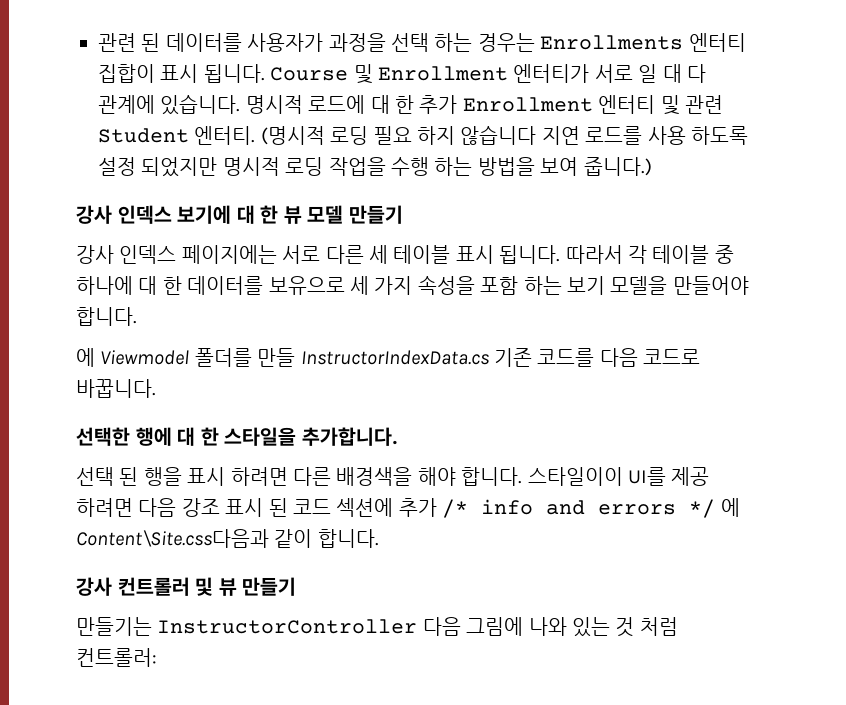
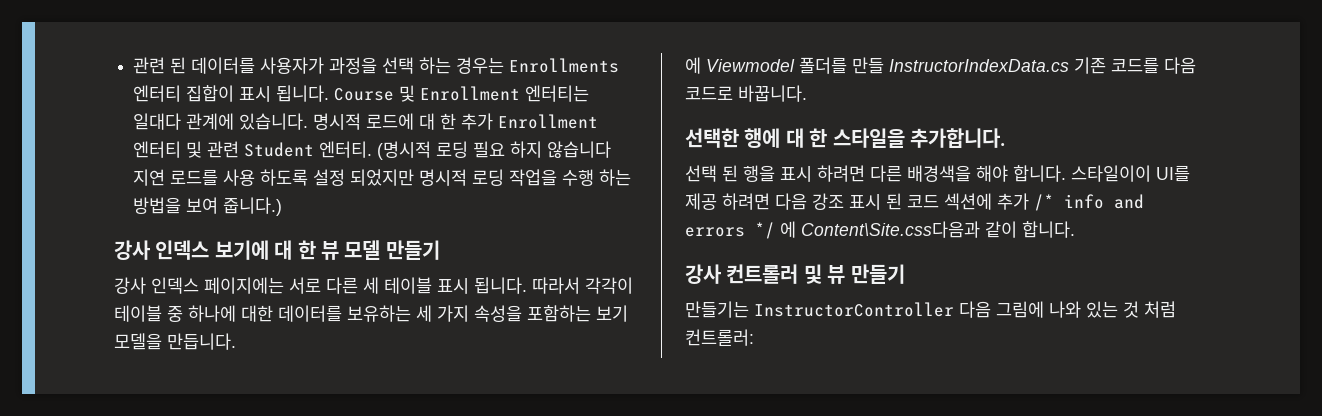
- Course 및 Enrollment 엔터티가 서로 일 대 다 관계에 있습니다.
+ Course 및 Enrollment 엔터티는 일대다 관계에 있습니다.
- 따라서 각 테이블 중 하나에 대 한 데이터를 보유으로 세 가지 속성을 포함 하는 보기 모델을 만들어야 합니다.
+ 따라서 각각이 테이블 중 하나에 대한 데이터를 보유하는 세 가지 속성을 포함하는 보기 모델을 만듭니다.

